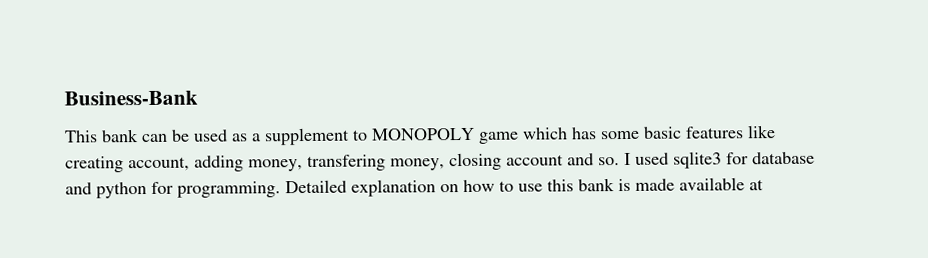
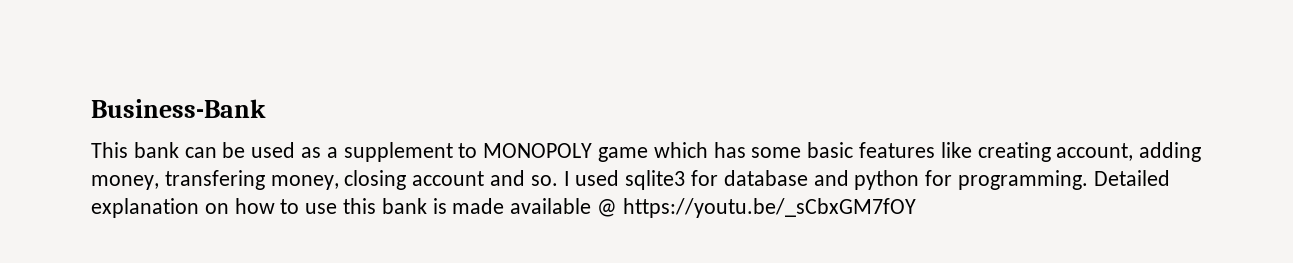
- Detailed explanation on how to use this bank is made available at
+ Detailed explanation on how to use this bank is made available @ https://youtu.be/_sCbxGM7fOY

